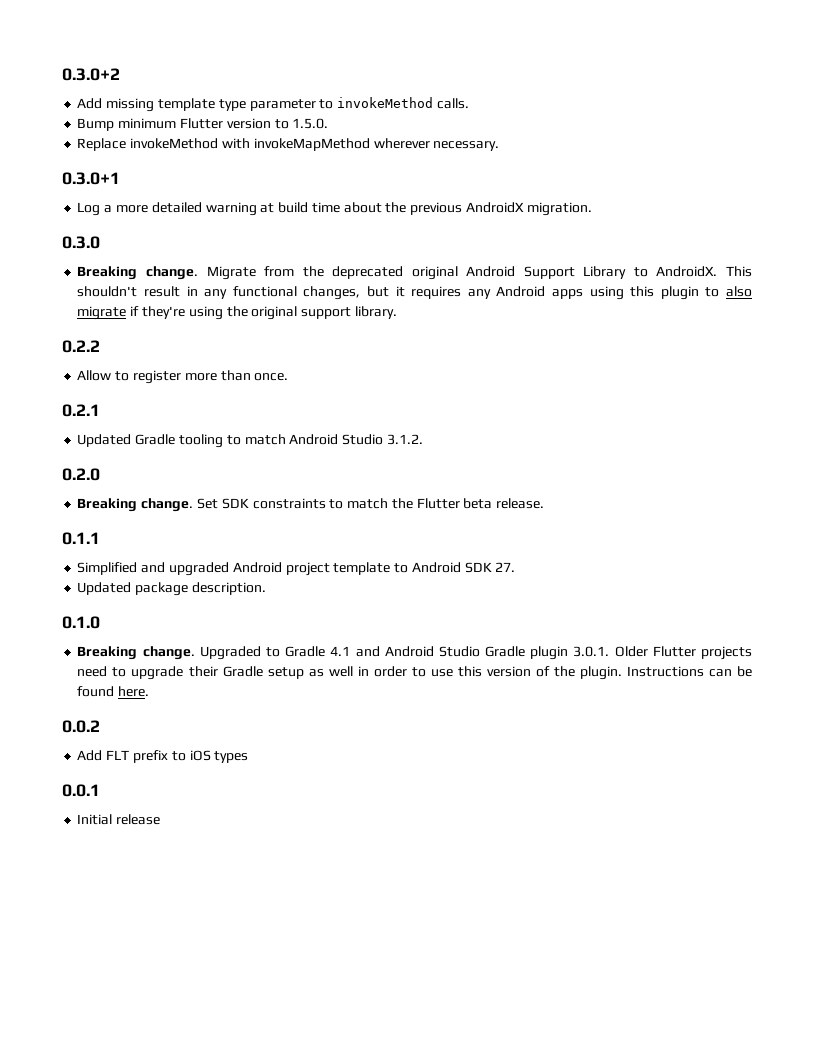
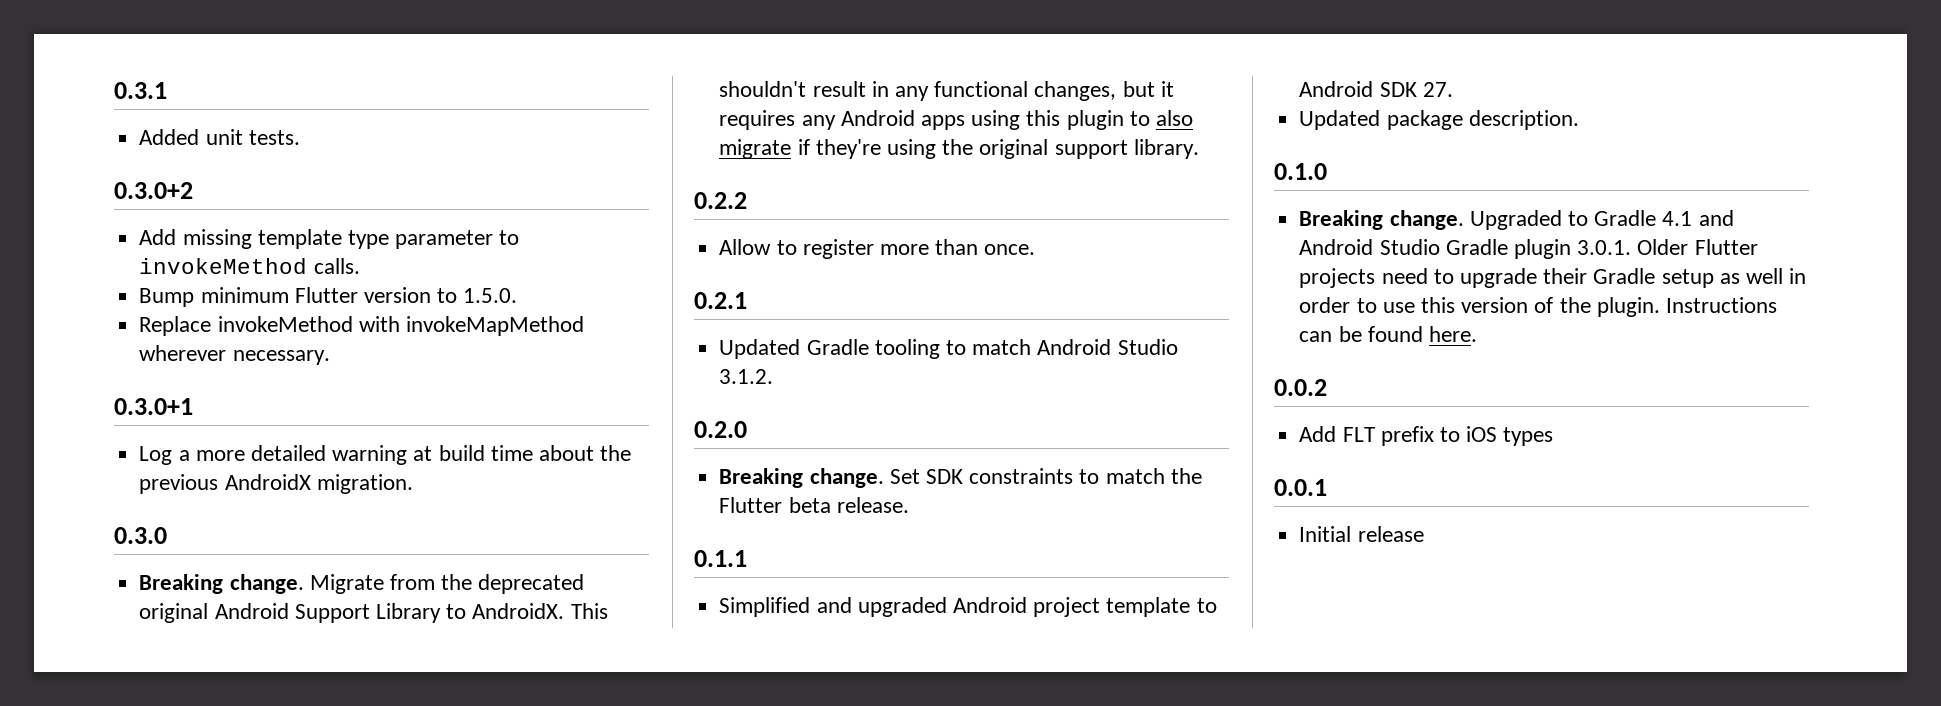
+ 0.3.1
+ Added unit tests.

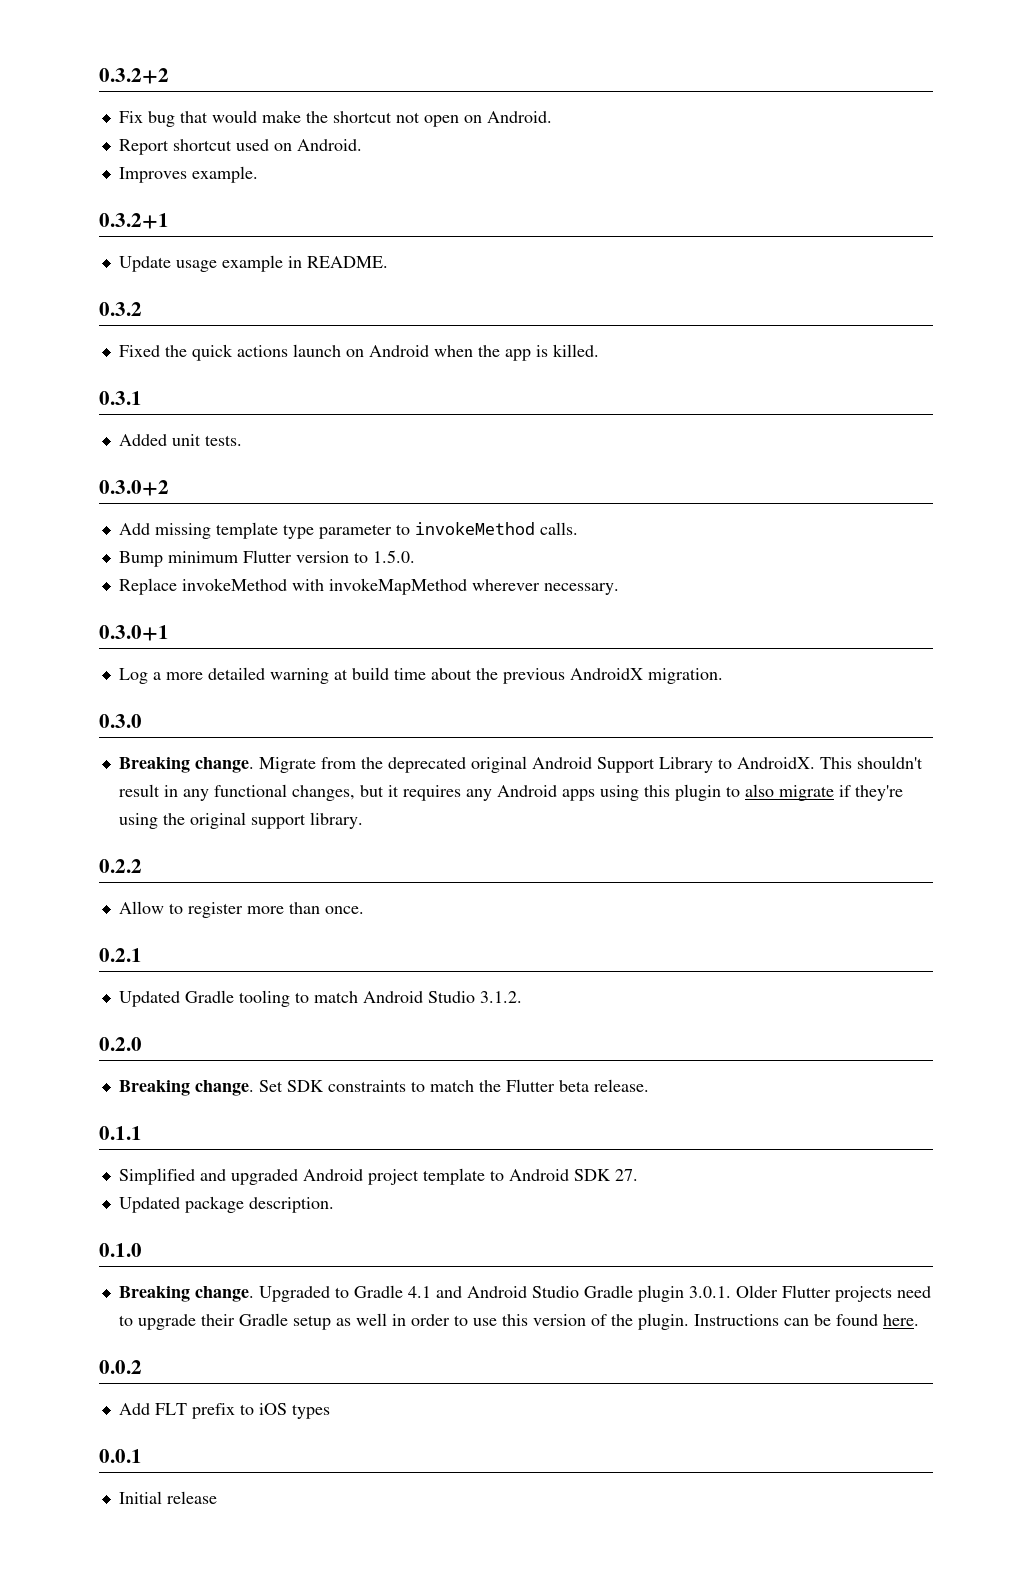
+ 0.3.2+2
+ Fix bug that would make the shortcut not open on Android.
+ Report shortcut used on Android.
+ Improves example.
+ 0.3.2+1
+ Update usage example in README.
+ 0.3.2
+ Fixed the quick actions launch on Android when the app is killed.

